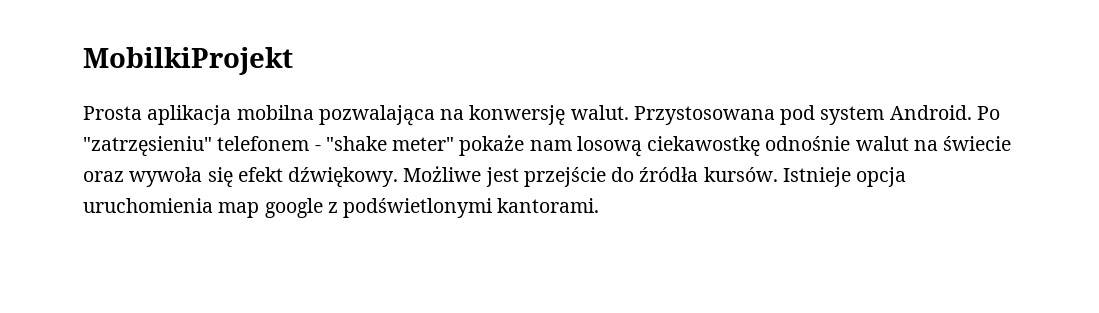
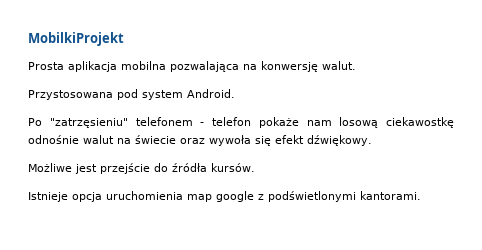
- Prosta aplikacja mobilna pozwalająca na konwersję walut. Przystosowana pod system Android. Po "zatrzęsieniu" telefonem - "shake meter" pokaże nam losową ciekawostkę odnośnie walut na świecie oraz wywoła się efekt dźwiękowy. Możliwe jest przejście do źródła kursów. Istnieje opcja uruchomienia map google z podświetlonymi kantorami.
+ Prosta aplikacja mobilna pozwalająca na konwersję walut.
+ Przystosowana pod system Android.
+ Po "zatrzęsieniu" telefonem - telefon pokaże nam losową ciekawostkę odnośnie walut na świecie oraz wywoła się efekt dźwiękowy.
+ Możliwe jest przejście do źródła kursów.
+ Istnieje opcja uruchomienia map google z podświetlonymi kantorami.

